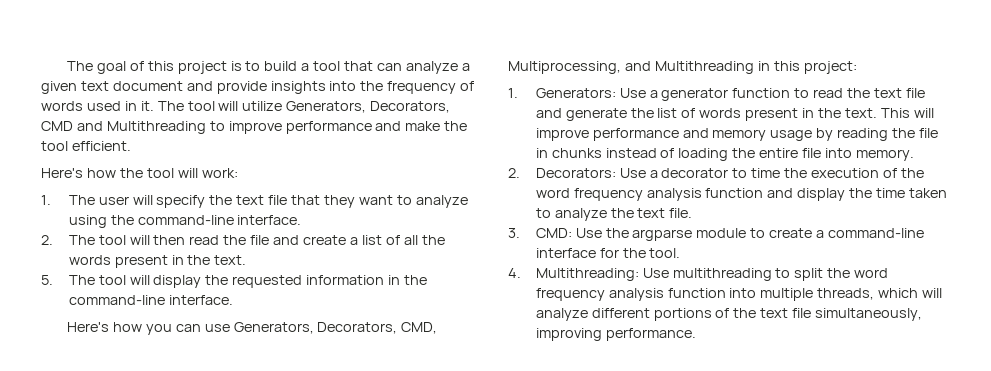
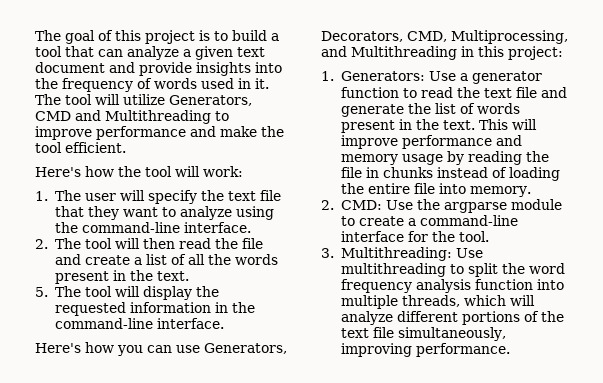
- The tool will utilize Generators, Decorators, CMD and Multithreading to improve performance and make the tool efficient.
+ The tool will utilize Generators, CMD and Multithreading to improve performance and make the tool efficient.
- 2. Decorators: Use a decorator to time the execution of the word frequency analysis function and display the time taken to analyze the text file.
- 3. CMD: Use the argparse module to create a command-line interface for the tool.
+ 2. CMD: Use the argparse module to create a command-line interface for the tool.
- 4. Multithreading: Use multithreading to split the word frequency analysis function into multiple threads, which will analyze different portions of the text file simultaneously, improving performance.
+ 3. Multithreading: Use multithreading to split the word frequency analysis function into multiple threads, which will analyze different portions of the text file simultaneously, improving performance.

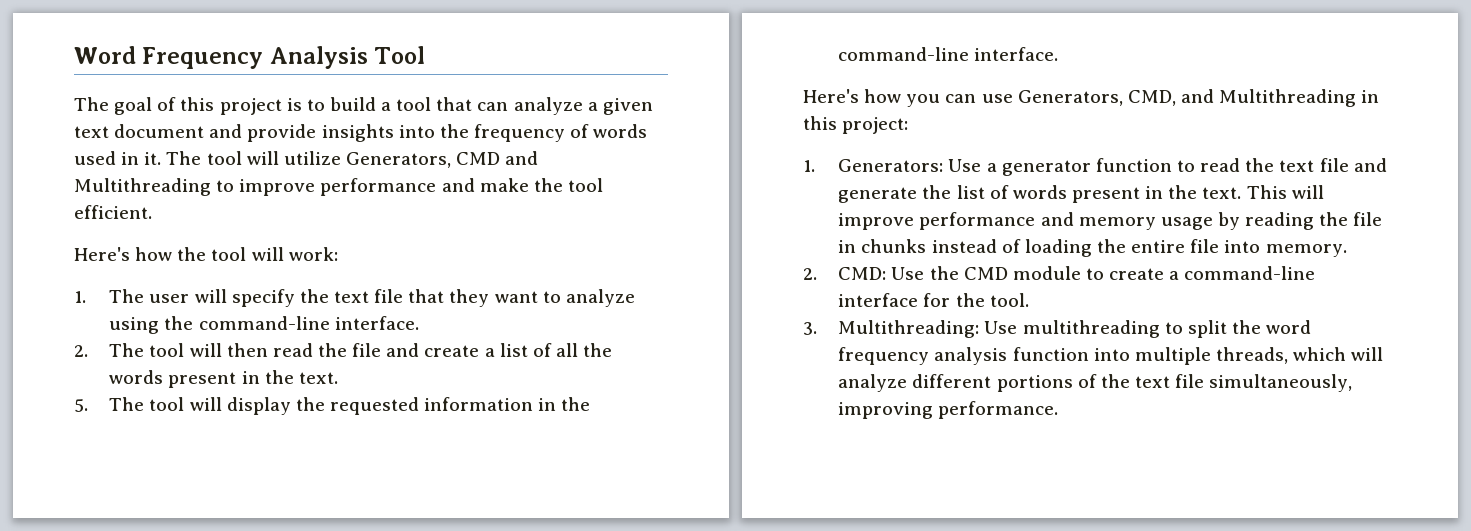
+ Word Frequency Analysis Tool
- Here's how you can use Generators, Decorators, CMD, Multiprocessing, and Multithreading in this project:
+ Here's how you can use Generators, CMD, and Multithreading in this project:
- 2. CMD: Use the argparse module to create a command-line interface for the tool.
+ 2. CMD: Use the CMD module to create a command-line interface for the tool.

